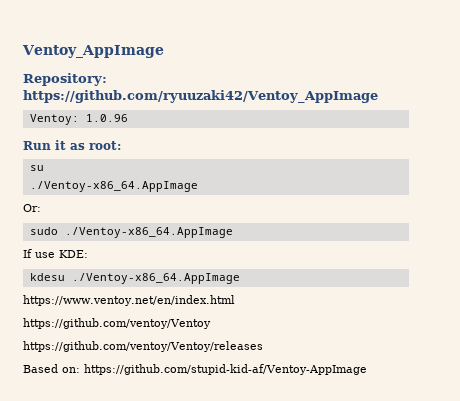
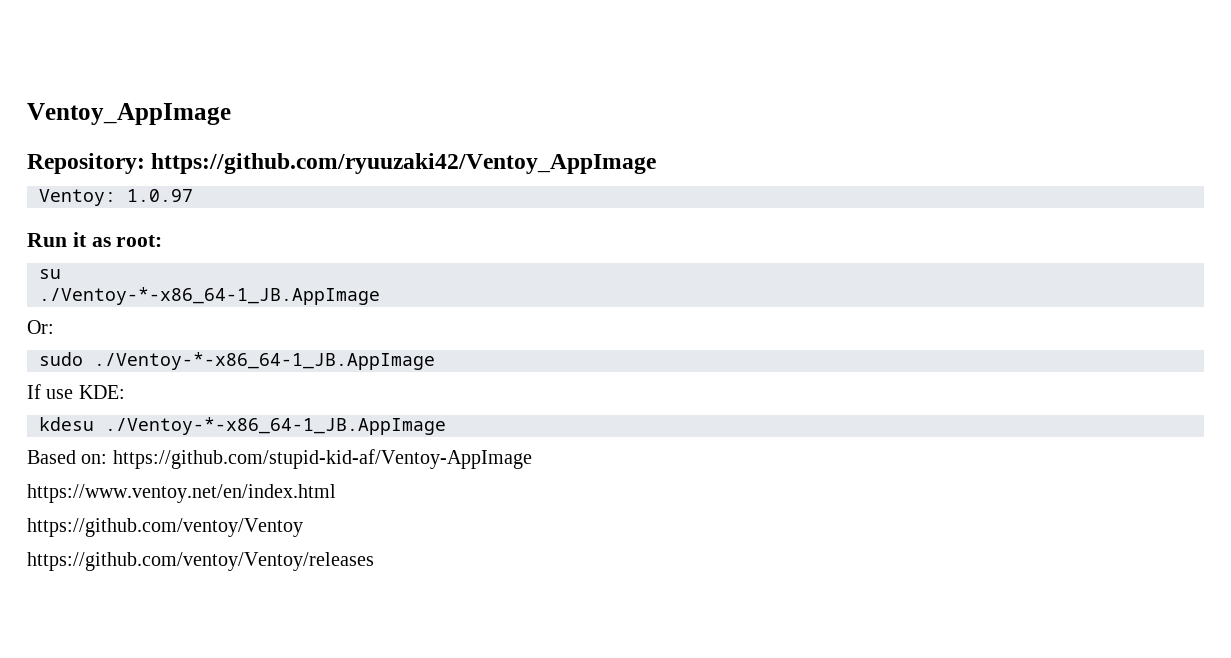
- Ventoy: 1.0.96
+ Ventoy: 1.0.97
  su
- ./Ventoy-x86_64.AppImage
+ ./Ventoy-*-x86_64-1_JB.AppImage
- sudo ./Ventoy-x86_64.AppImage
+ sudo ./Ventoy-*-x86_64-1_JB.AppImage
- kdesu ./Ventoy-x86_64.AppImage
+ kdesu ./Ventoy-*-x86_64-1_JB.AppImage
+ Based on: https://github.com/stupid-kid-af/Ventoy-AppImage
- Based on: https://github.com/stupid-kid-af/Ventoy-AppImage

